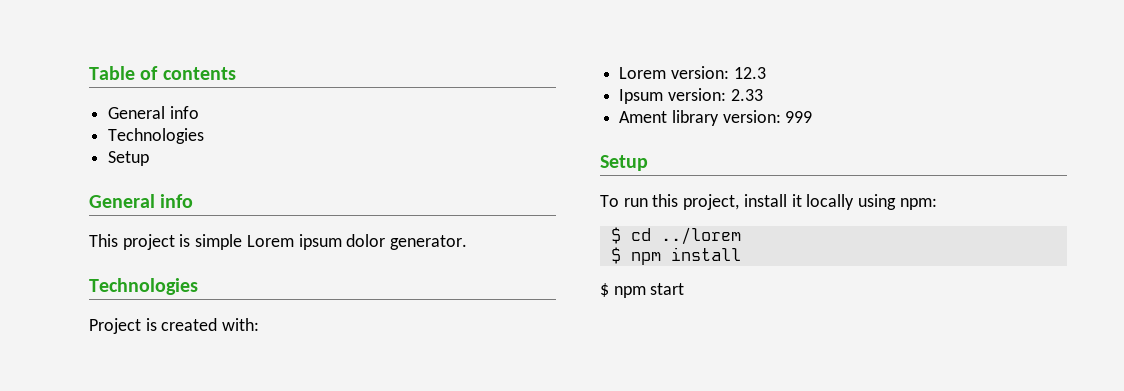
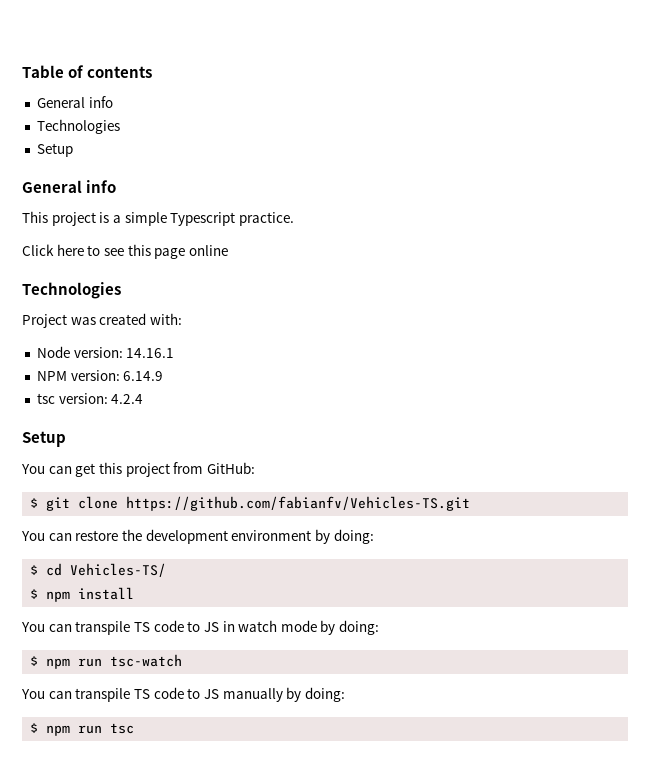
- This project is simple Lorem ipsum dolor generator.
+ This project is a simple Typescript practice.
+ Click here to see this page online
- Project is created with:
+ Project was created with:
- Lorem version: 12.3
- Ipsum version: 2.33
- Ament library version: 999
+ Node version: 14.16.1
+ NPM version: 6.14.9
+ tsc version: 4.2.4
  Setup
- To run this project, install it locally using npm:
+ You can get this project from GitHub:
+ $ git clone https://github.com/fabianfv/Vehicles-TS.git
+ You can restore the development environment by doing:
- $ cd ../lorem
+ $ cd Vehicles-TS/
- $ npm start
+ You can transpile TS code to JS in watch mode by doing:
+ $ npm run tsc-watch
+ You can transpile TS code to JS manually by doing:
+ $ npm run tsc

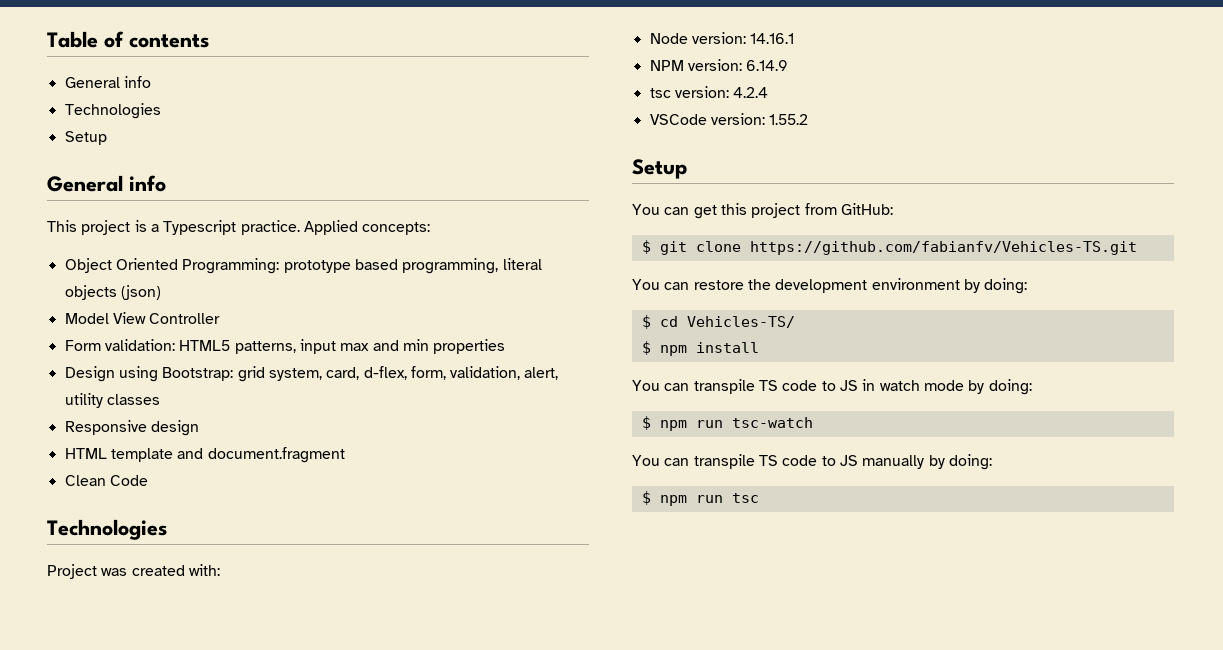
- This project is a simple Typescript practice.
- Click here to see this page online
+ This project is a Typescript practice. Applied concepts:
+ Object Oriented Programming: prototype based programming, literal objects (json)
+ Model View Controller
+ Form validation: HTML5 patterns, input max and min properties
+ Design using Bootstrap: grid system, card, d-flex, form, validation, alert, utility classes
+ Responsive design
+ HTML template and document.fragment
+ Clean Code
+ VSCode version: 1.55.2

